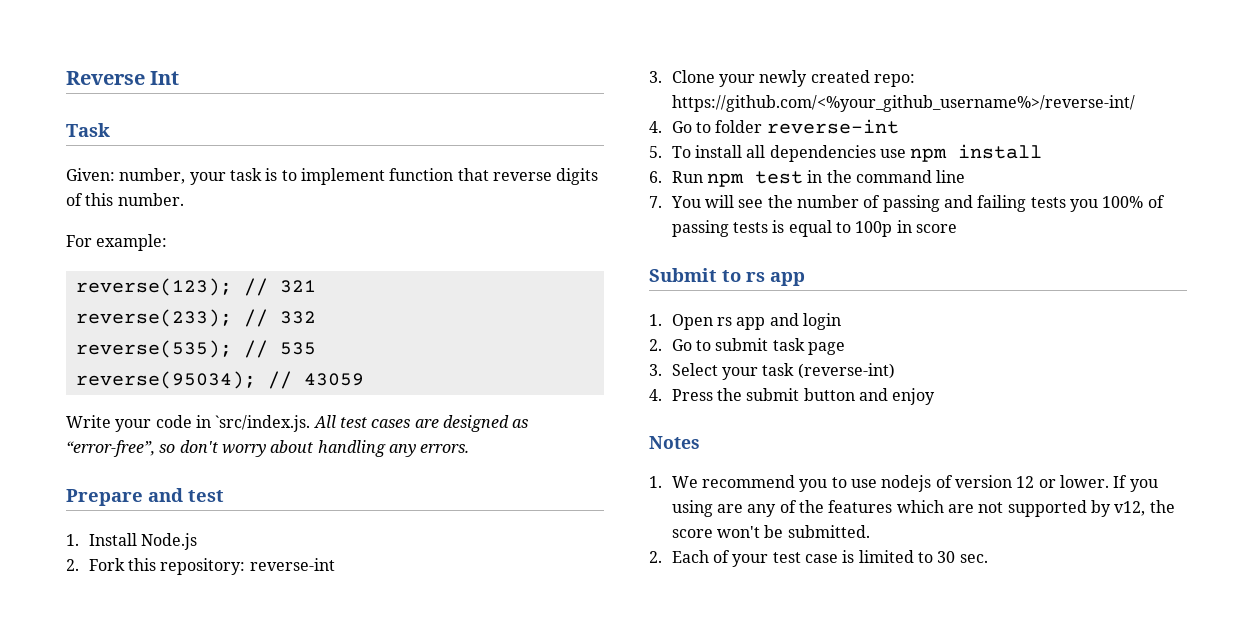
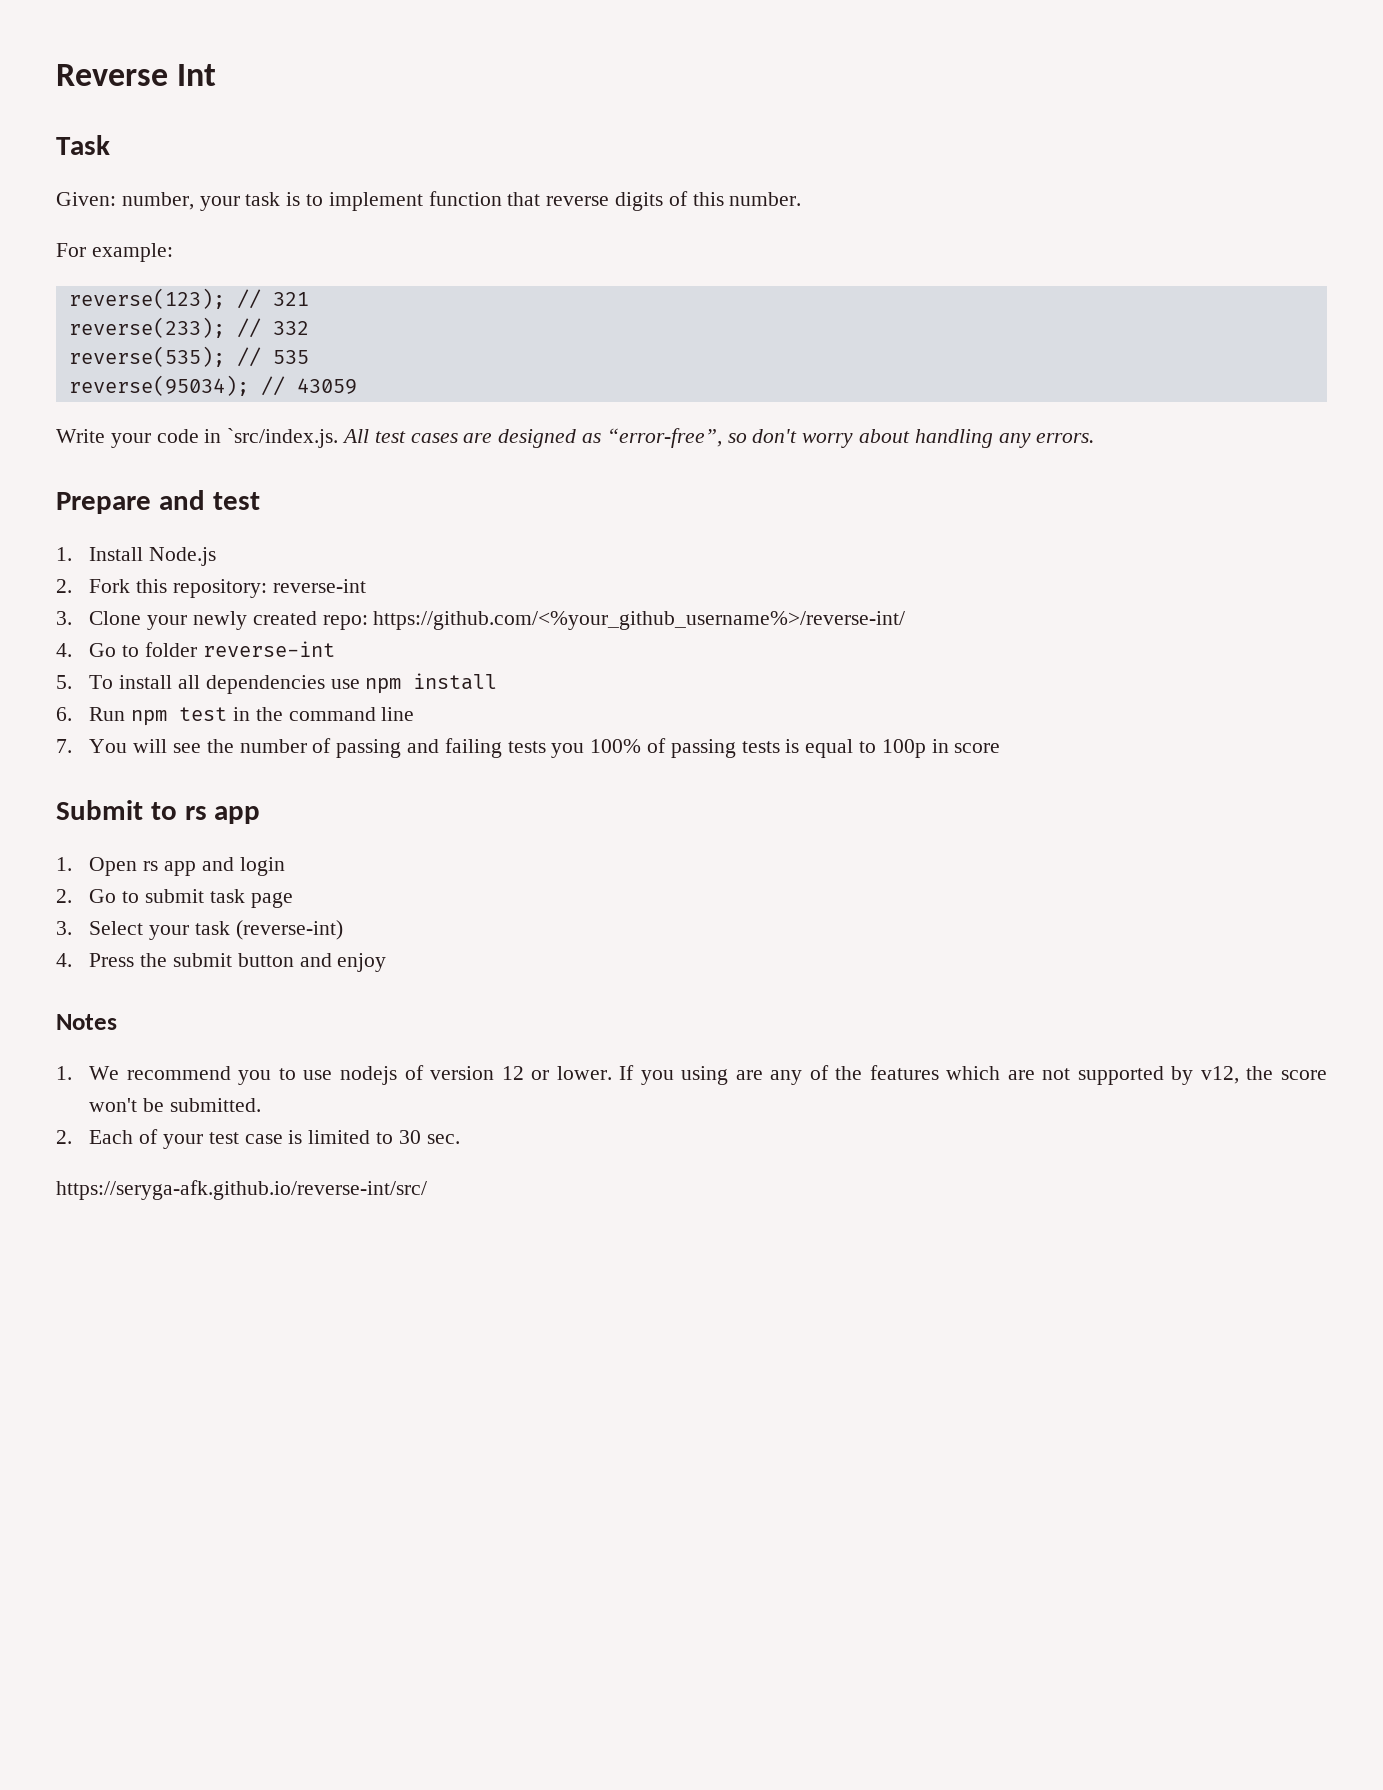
+ https://seryga-afk.github.io/reverse-int/src/

